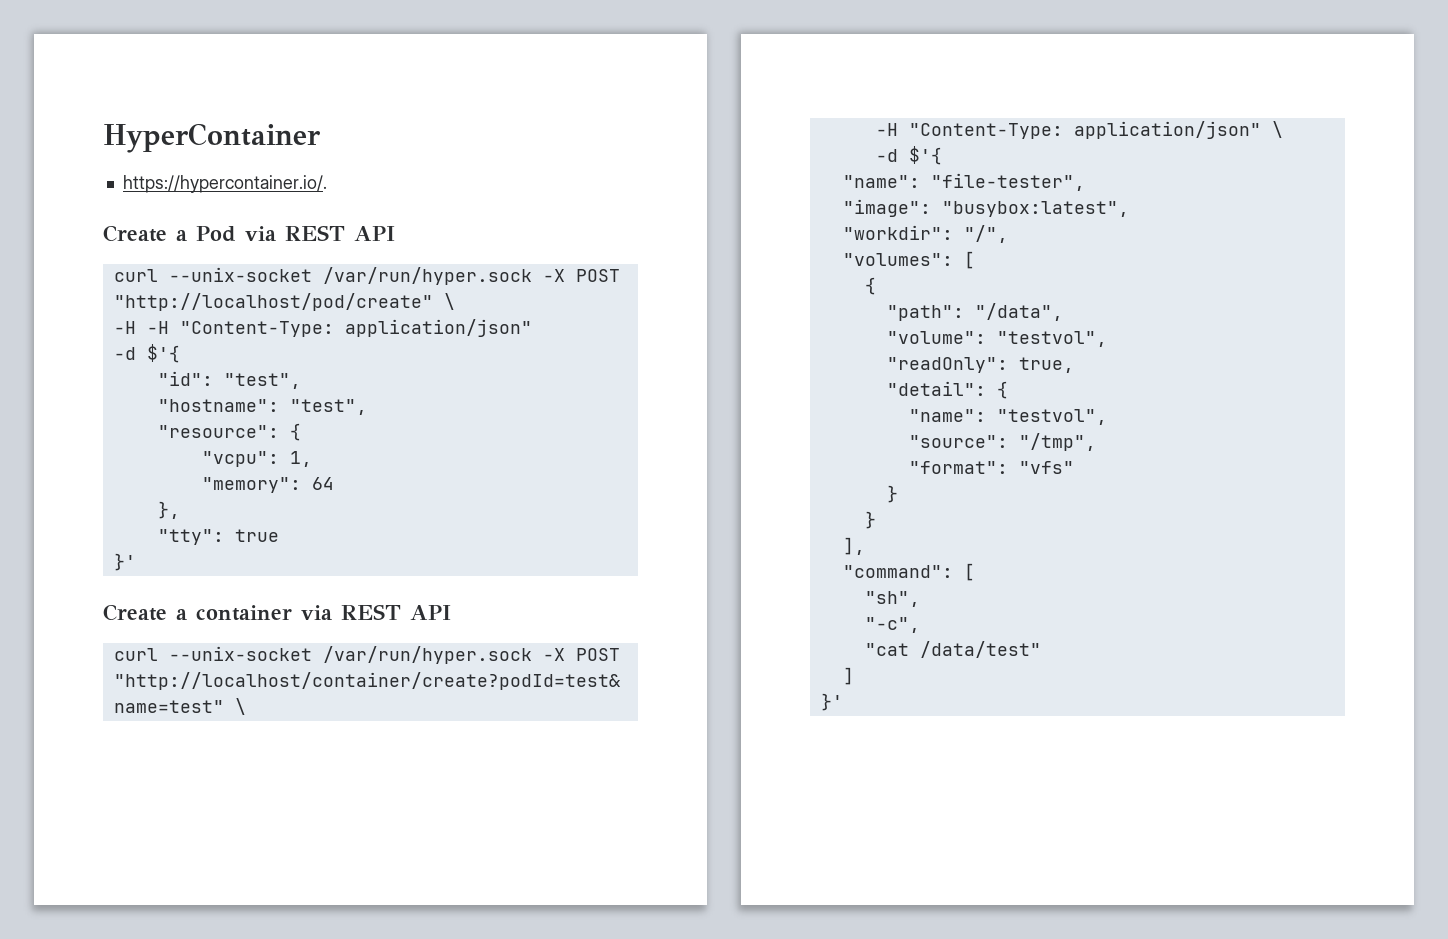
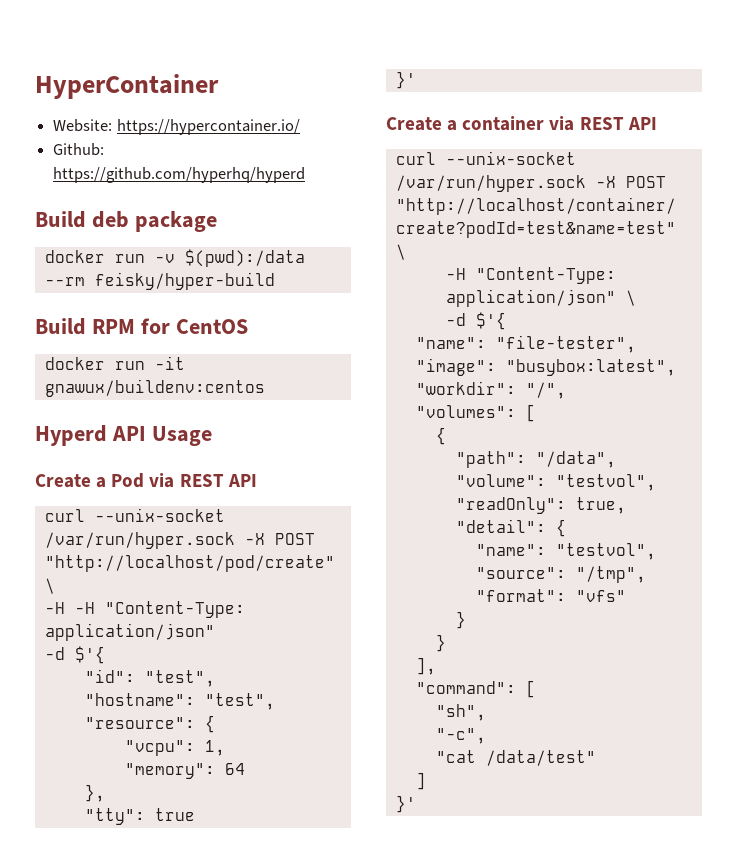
- https://hypercontainer.io/.
+ Website: https://hypercontainer.io/
+ Github: https://github.com/hyperhq/hyperd
+ Build deb package
+ docker run -v $(pwd):/data --rm feisky/hyper-build
+ Build RPM for CentOS
+ docker run -it gnawux/buildenv:centos
+ Hyperd API Usage

